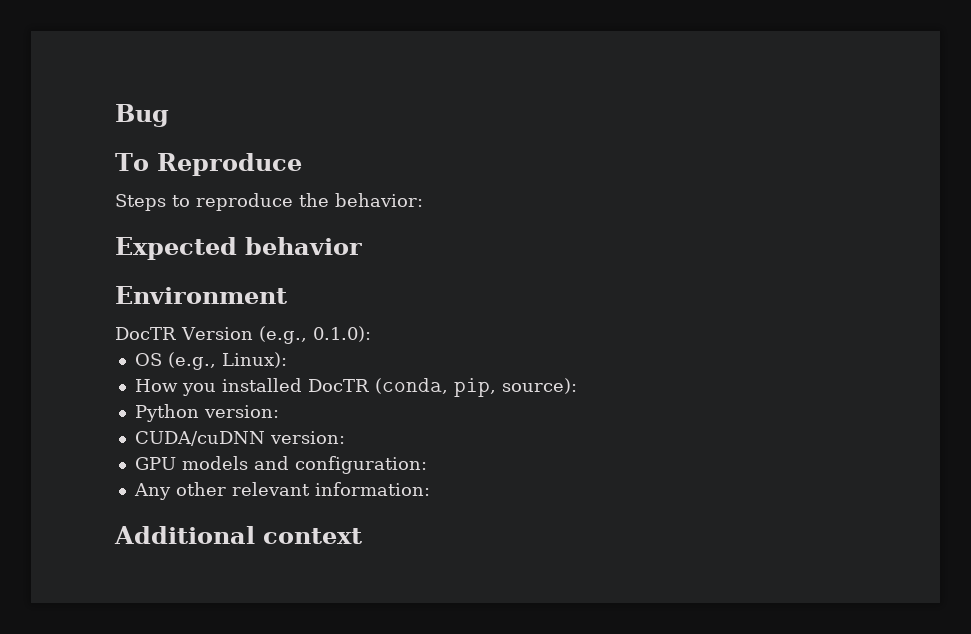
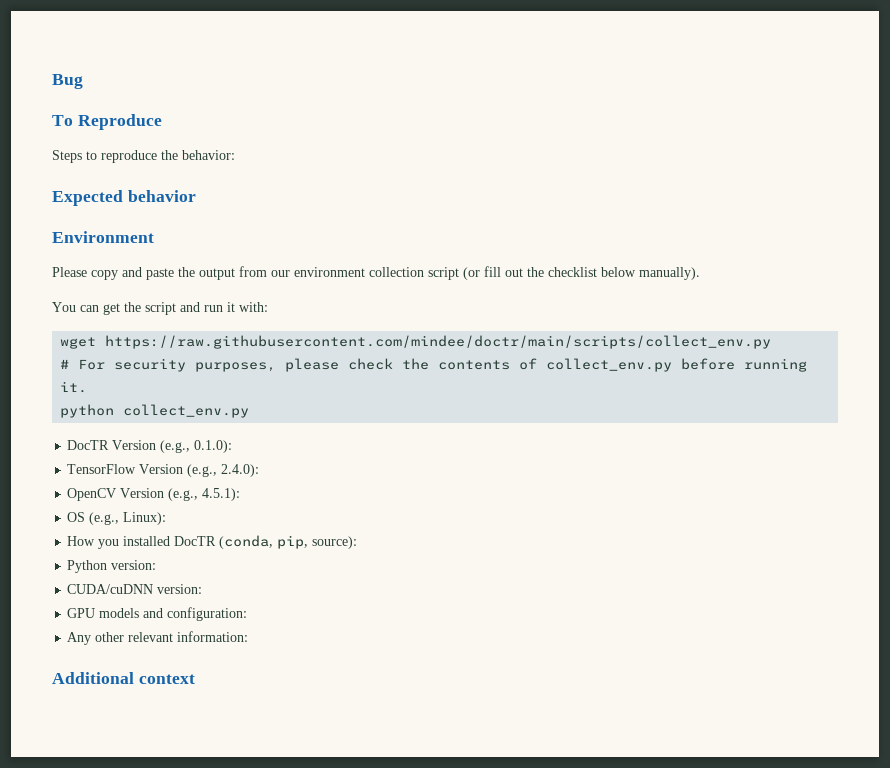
+ Please copy and paste the output from our environment collection script (or fill out the checklist below manually).
+ You can get the script and run it with:
+ wget https://raw.githubusercontent.com/mindee/doctr/main/scripts/collect_env.py
+ # For security purposes, please check the contents of collect_env.py before running it.
+ python collect_env.py
  DocTR Version (e.g., 0.1.0):
+ TensorFlow Version (e.g., 2.4.0):
+ OpenCV Version (e.g., 4.5.1):

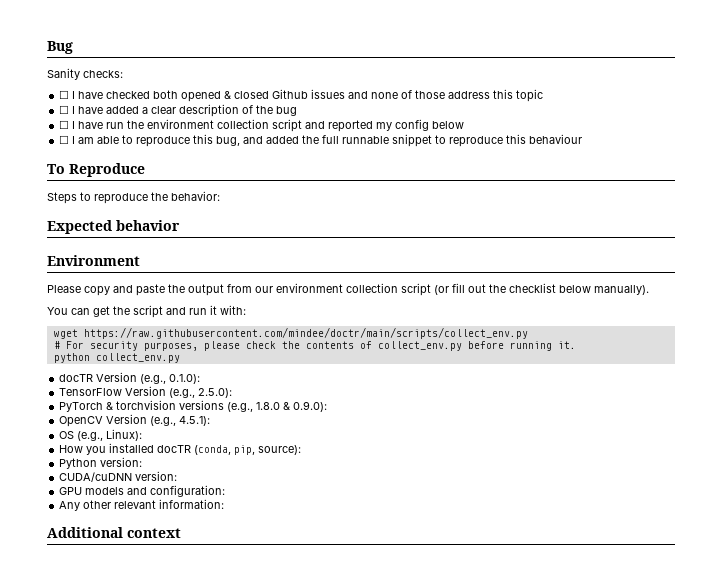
+ Sanity checks:
+ ☐ I have checked both opened & closed Github issues and none of those address this topic
+ ☐ I have added a clear description of the bug
+ ☐ I have run the environment collection script and reported my config below
+ ☐ I am able to reproduce this bug, and added the full runnable snippet to reproduce this behaviour
- DocTR Version (e.g., 0.1.0):
+ docTR Version (e.g., 0.1.0):
- TensorFlow Version (e.g., 2.4.0):
+ TensorFlow Version (e.g., 2.5.0):
+ PyTorch & torchvision versions (e.g., 1.8.0 & 0.9.0):
- How you installed DocTR (conda, pip, source):
+ How you installed docTR (conda, pip, source):

